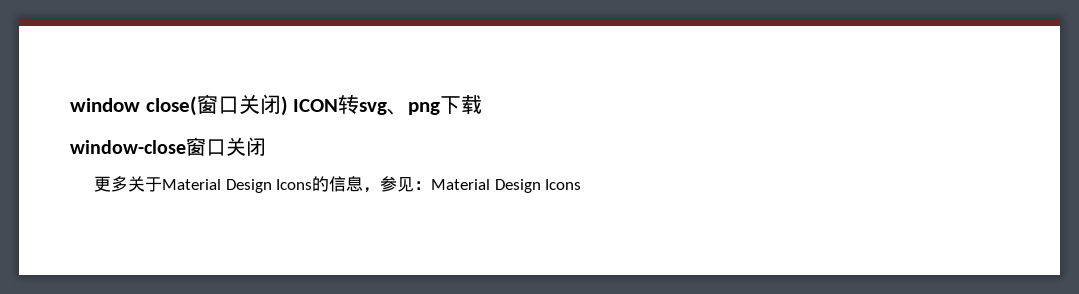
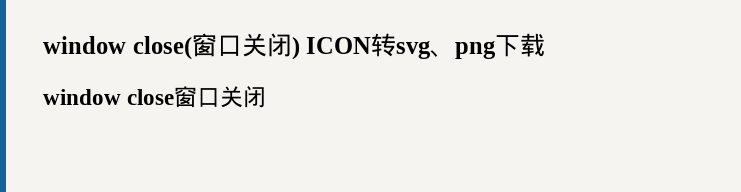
- window-close窗口关闭
- 更多关于Material Design Icons的信息，参见：Material Design Icons
+ window close窗口关闭

